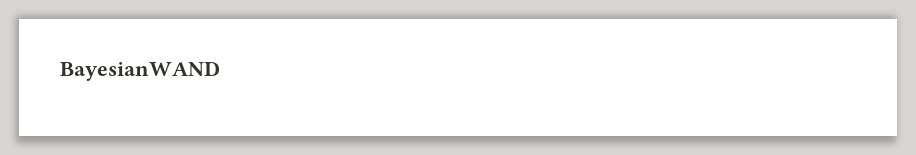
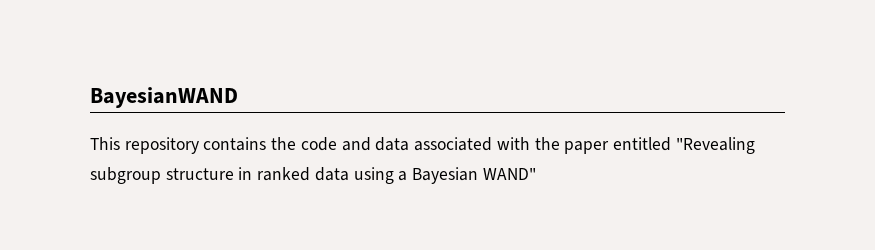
+ This repository contains the code and data associated with the paper entitled "Revealing subgroup structure in ranked data using a Bayesian WAND"

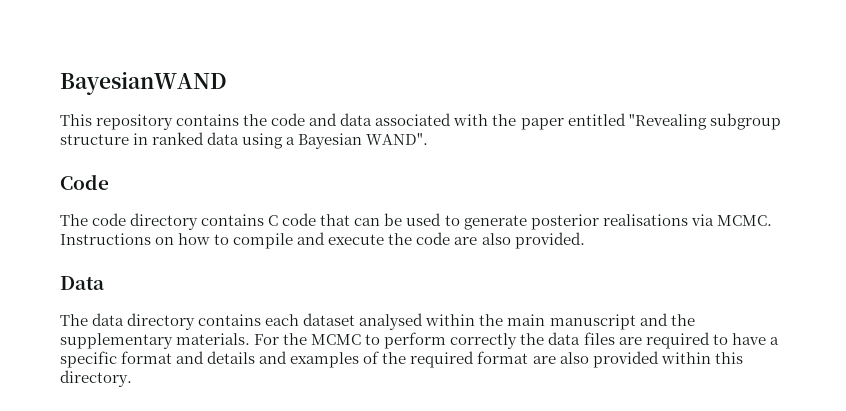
- This repository contains the code and data associated with the paper entitled "Revealing subgroup structure in ranked data using a Bayesian WAND"
+ This repository contains the code and data associated with the paper entitled "Revealing subgroup structure in ranked data using a Bayesian WAND".
+ Code
+ The code directory contains C code that can be used to generate posterior realisations via MCMC. Instructions on how to compile and execute the code are also provided.
+ Data
+ The data directory contains each dataset analysed within the main manuscript and the supplementary materials. For the MCMC to perform correctly the data files are required to have a specific format and details and examples of the required format are also provided within this directory.

